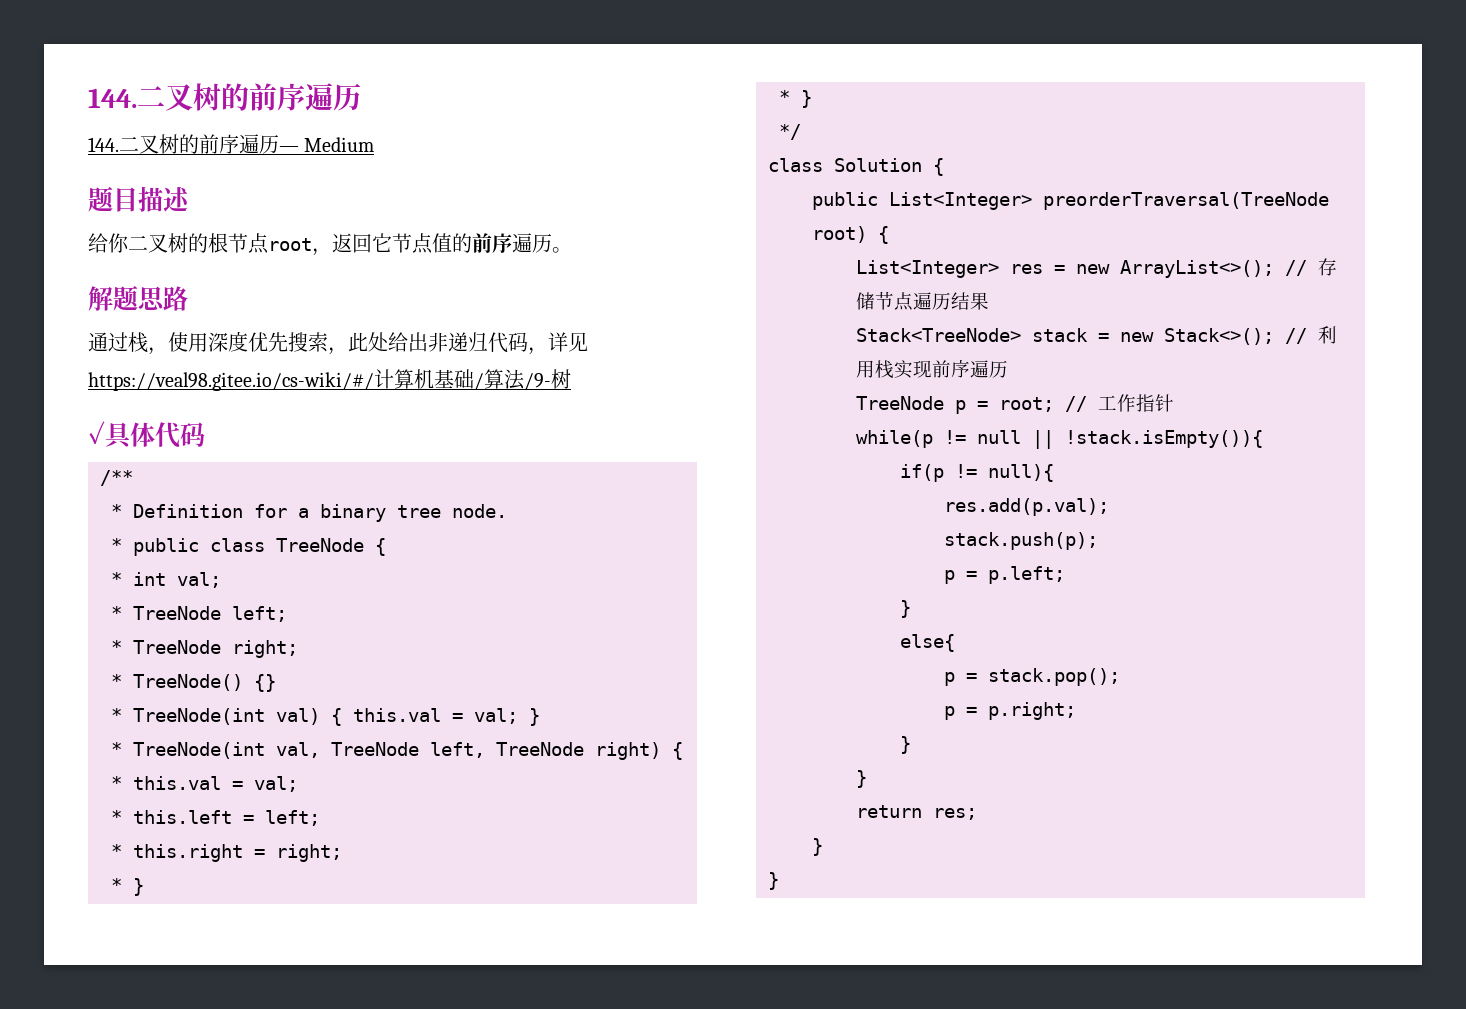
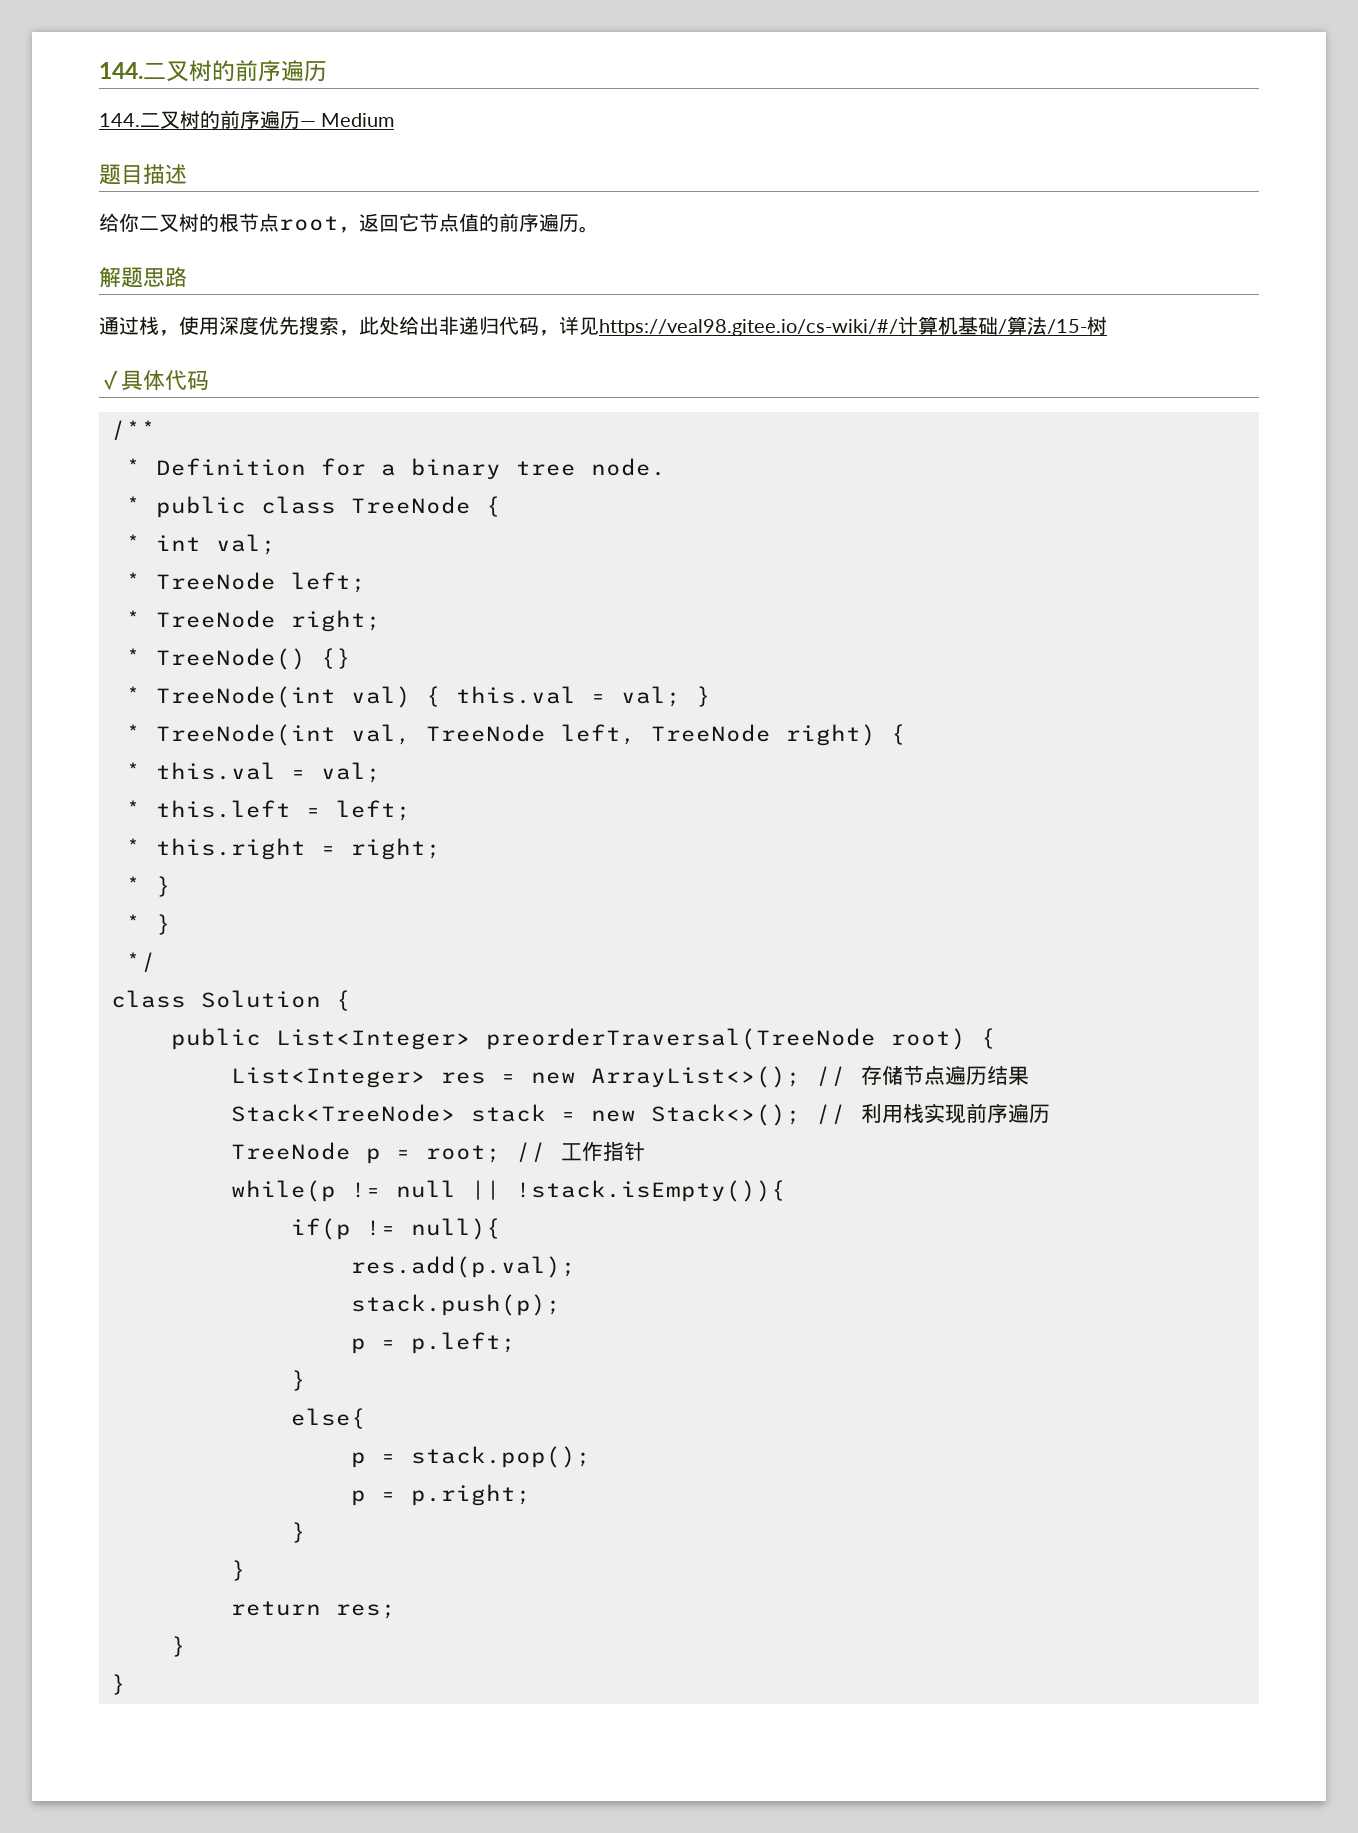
- 通过栈，使用深度优先搜索，此处给出非递归代码，详见https://veal98.gitee.io/cs-wiki/#/计算机基础/算法/9-树
+ 通过栈，使用深度优先搜索，此处给出非递归代码，详见https://veal98.gitee.io/cs-wiki/#/计算机基础/算法/15-树

